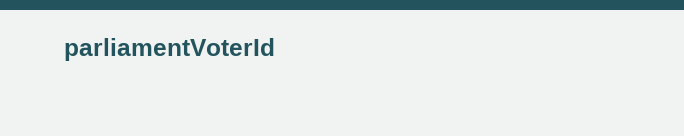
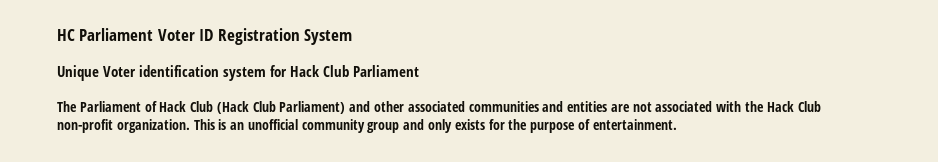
- parliamentVoterId
+ HC Parliament Voter ID Registration System
+ Unique Voter identification system for Hack Club Parliament
+ The Parliament of Hack Club (Hack Club Parliament) and other associated communities and entities are not associated with the Hack Club non-profit organization. This is an unofficial community group and only exists for the purpose of entertainment.

